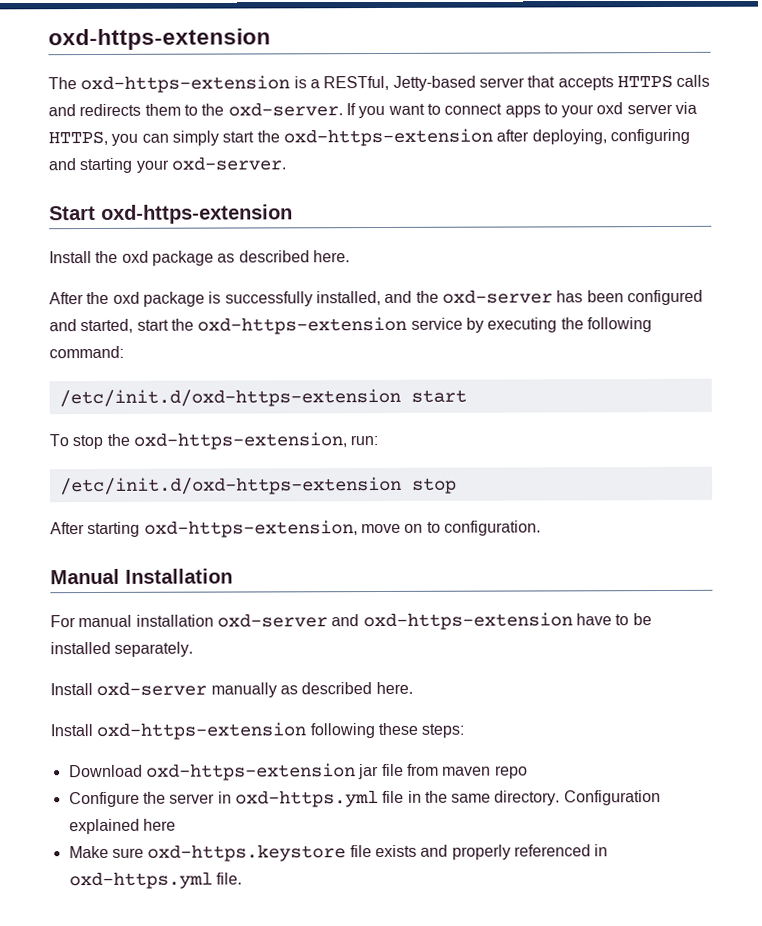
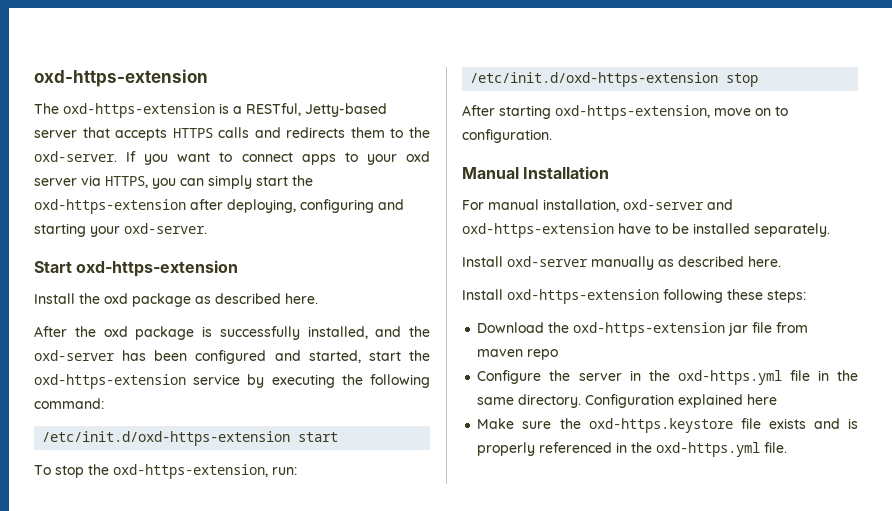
- For manual installation oxd-server and oxd-https-extension have to be installed separately.
+ For manual installation, oxd-server and oxd-https-extension have to be installed separately.
- Download oxd-https-extension jar file from maven repo
+ Download the oxd-https-extension jar file from maven repo
- Configure the server in oxd-https.yml file in the same directory.
+ Configure the server in the oxd-https.yml file in the same directory.
- Make sure oxd-https.keystore file exists and properly referenced in oxd-https.yml file.
+ Make sure the oxd-https.keystore file exists and is properly referenced in the oxd-https.yml file.

